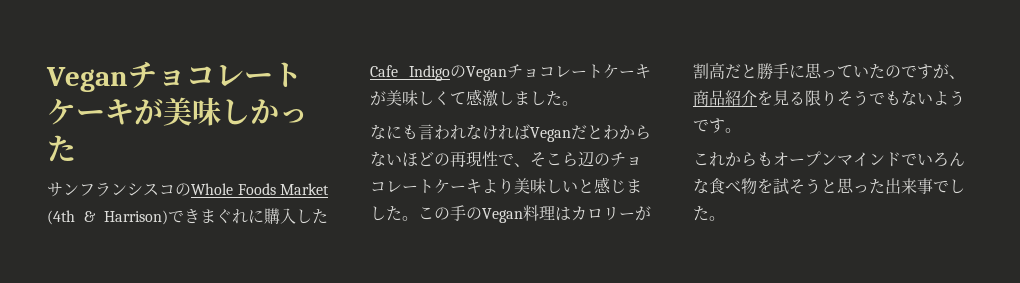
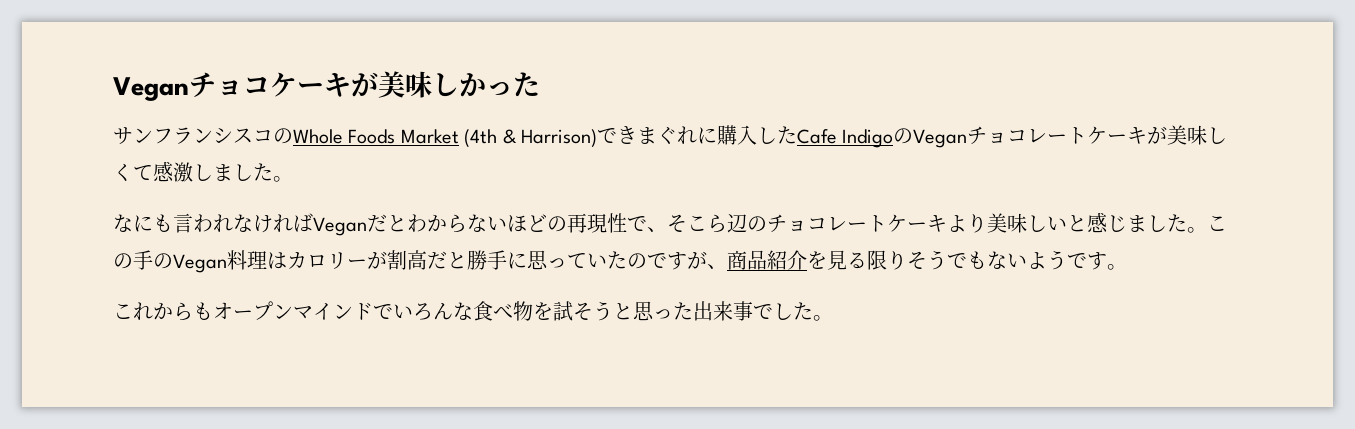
- Veganチョコレートケーキが美味しかった
+ Veganチョコケーキが美味しかった

